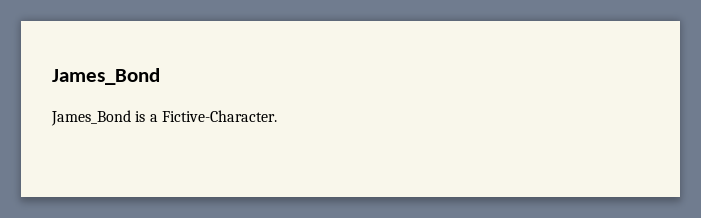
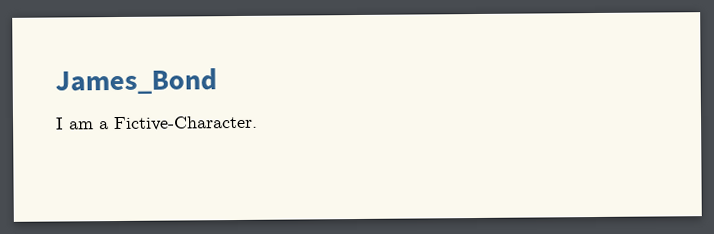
- James_Bond is a Fictive-Character.
+ I am a Fictive-Character.

